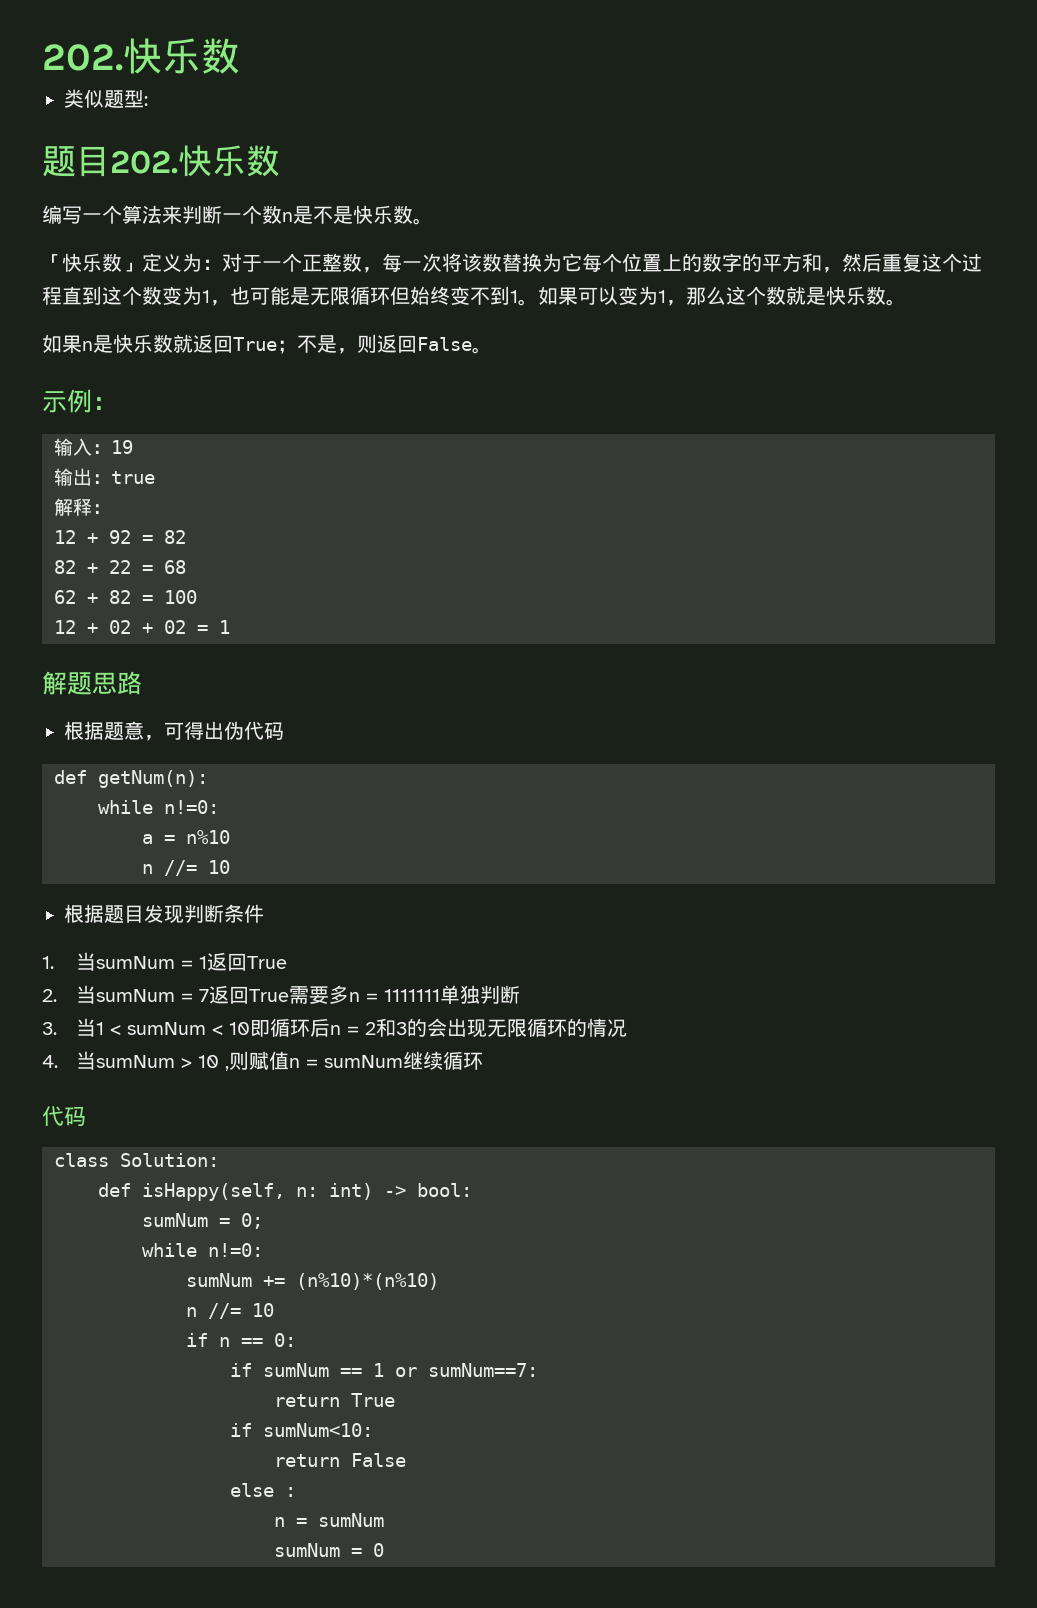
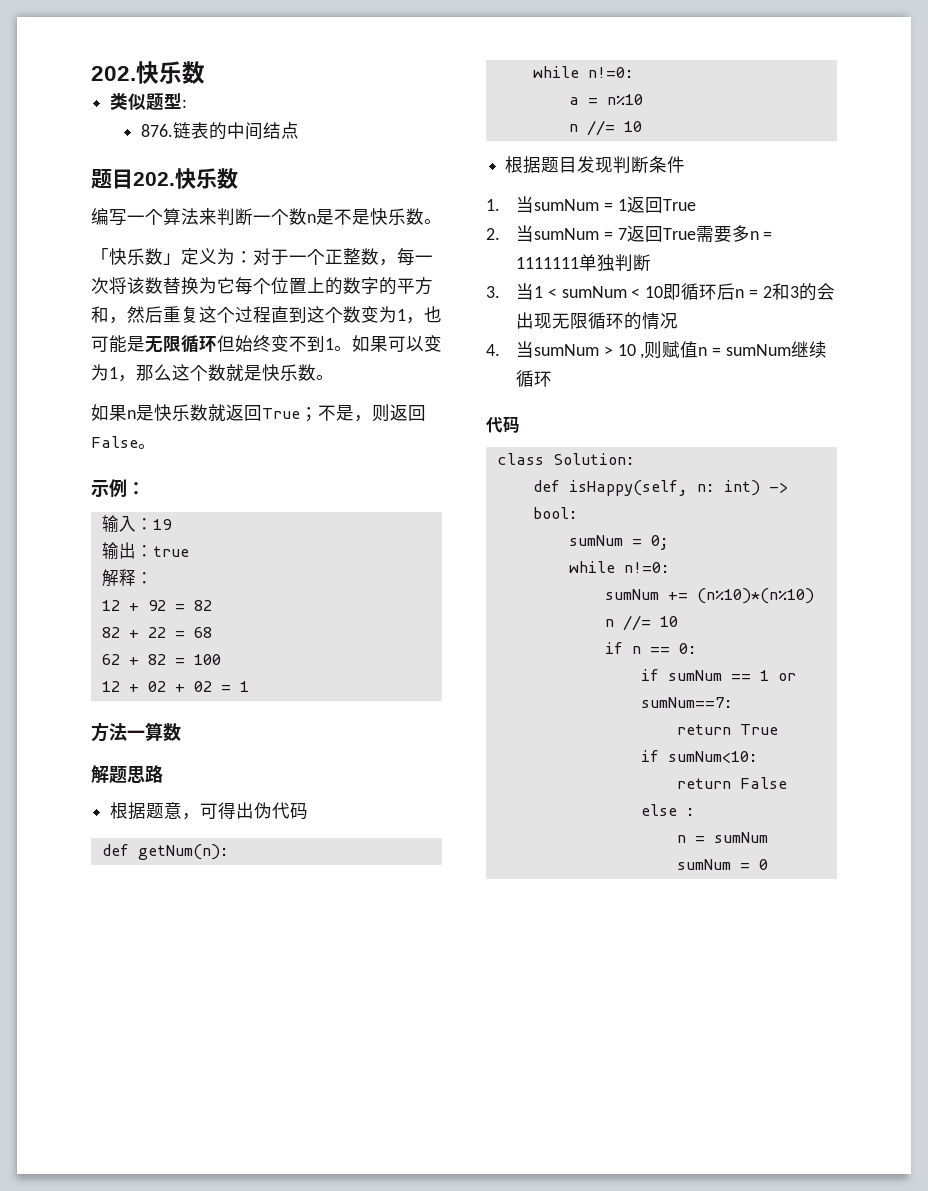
+ 876.链表的中间结点
+ 方法一算数

